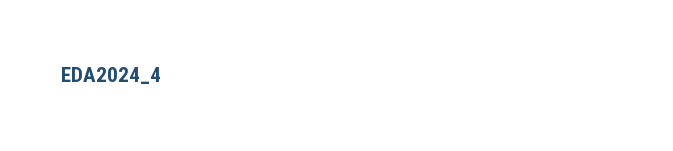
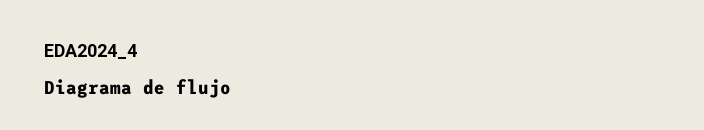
+ Diagrama de flujo

